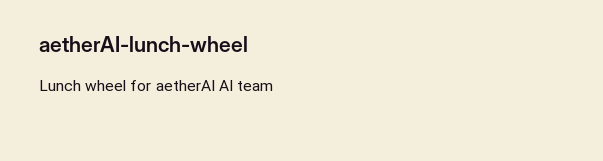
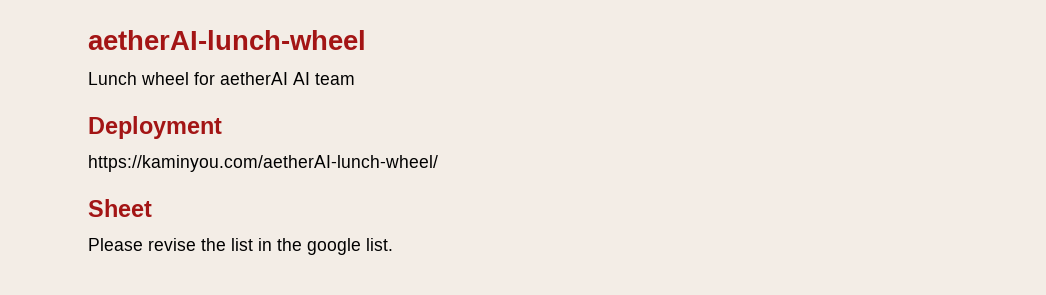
+ Deployment
+ https://kaminyou.com/aetherAI-lunch-wheel/
+ Sheet
+ Please revise the list in the google list.

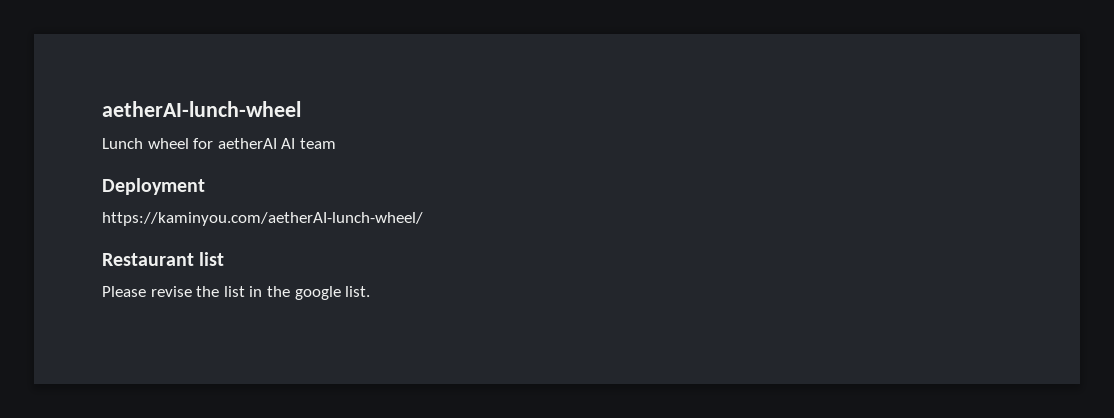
- Sheet
+ Restaurant list

